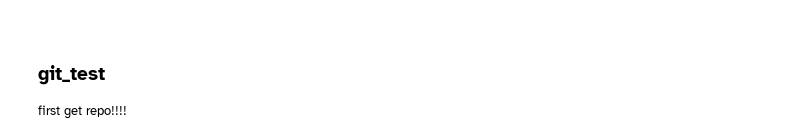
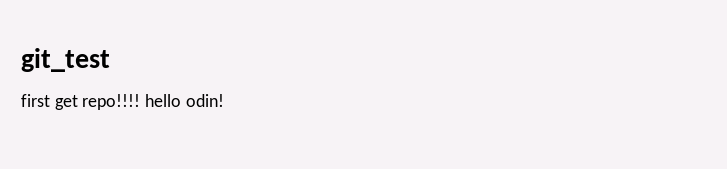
- first get repo!!!!
+ first get repo!!!! hello odin!

